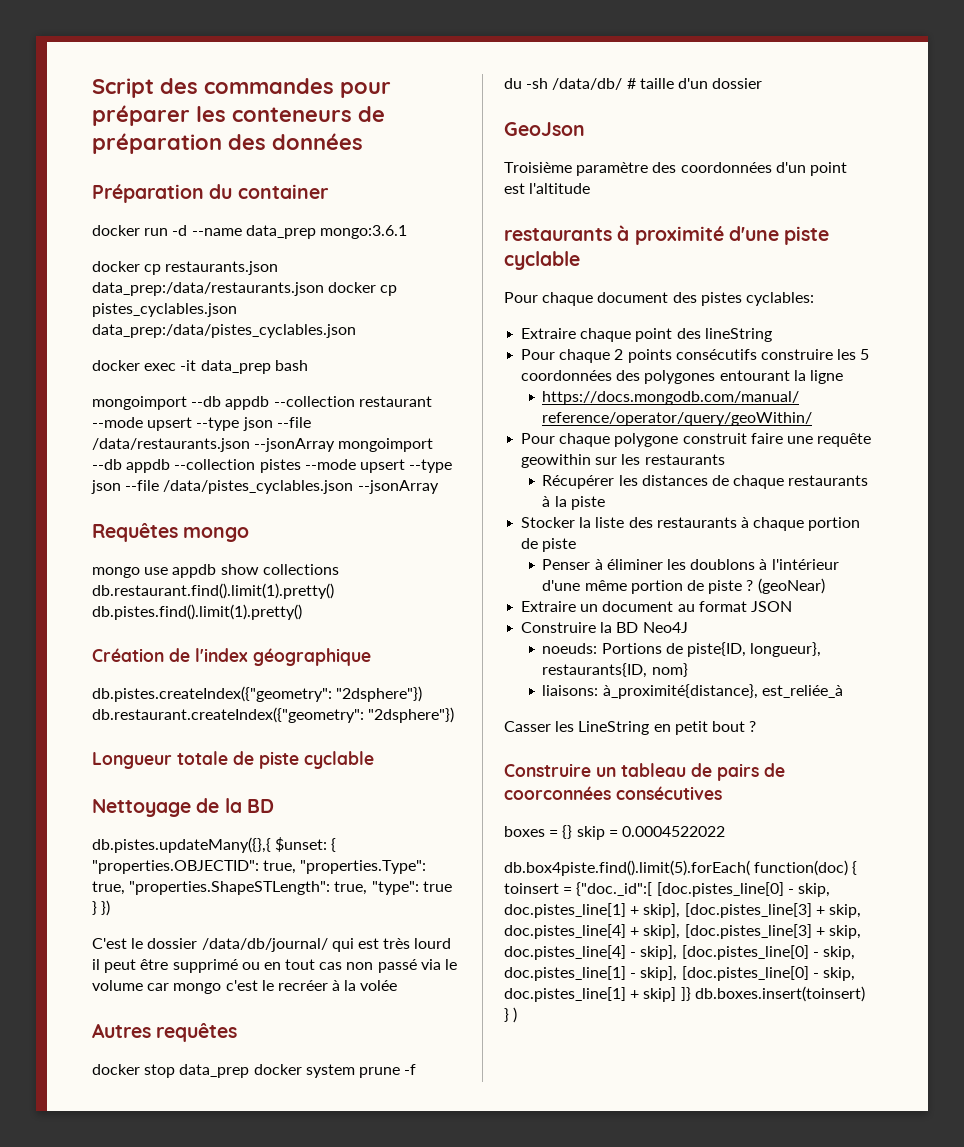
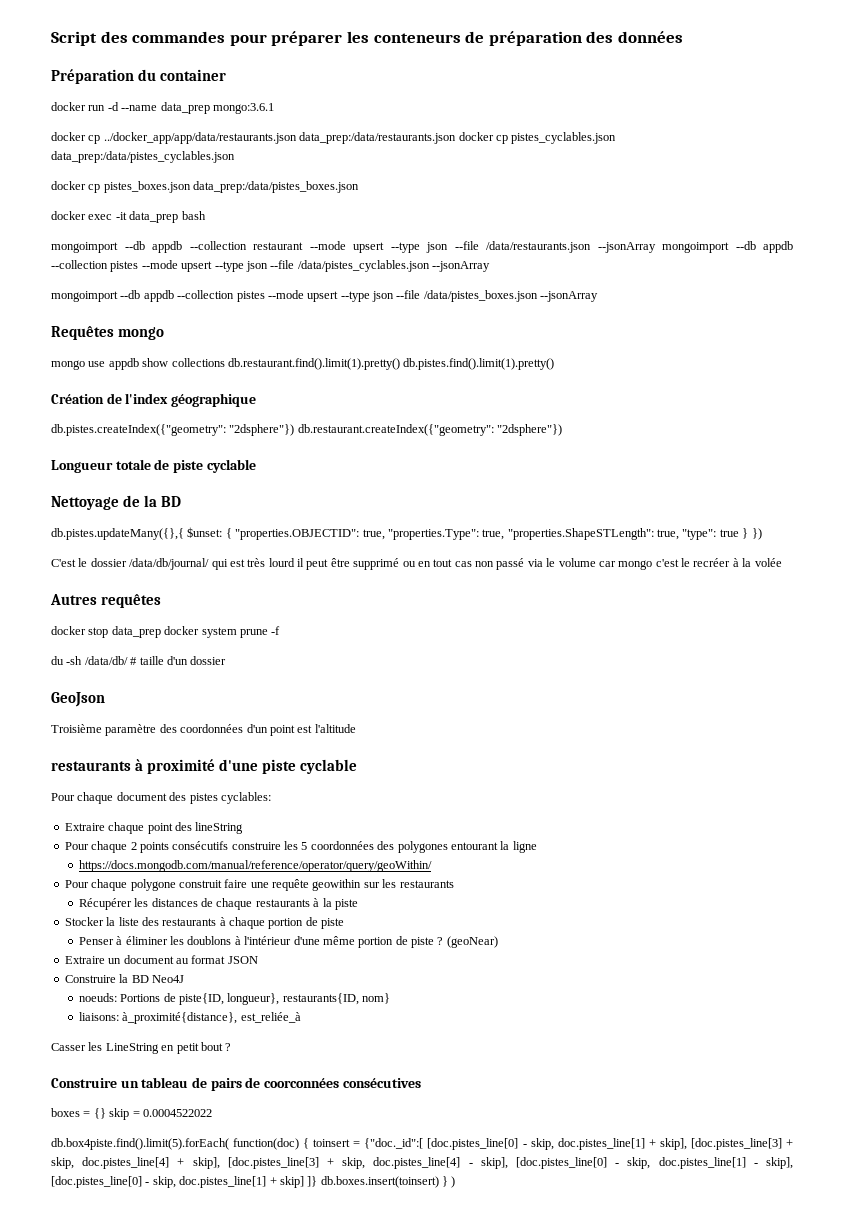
- docker cp restaurants.json data_prep:/data/restaurants.json docker cp pistes_cyclables.json data_prep:/data/pistes_cyclables.json
+ docker cp ../docker_app/app/data/restaurants.json data_prep:/data/restaurants.json docker cp pistes_cyclables.json data_prep:/data/pistes_cyclables.json
+ docker cp pistes_boxes.json data_prep:/data/pistes_boxes.json
+ mongoimport --db appdb --collection pistes --mode upsert --type json --file /data/pistes_boxes.json --jsonArray

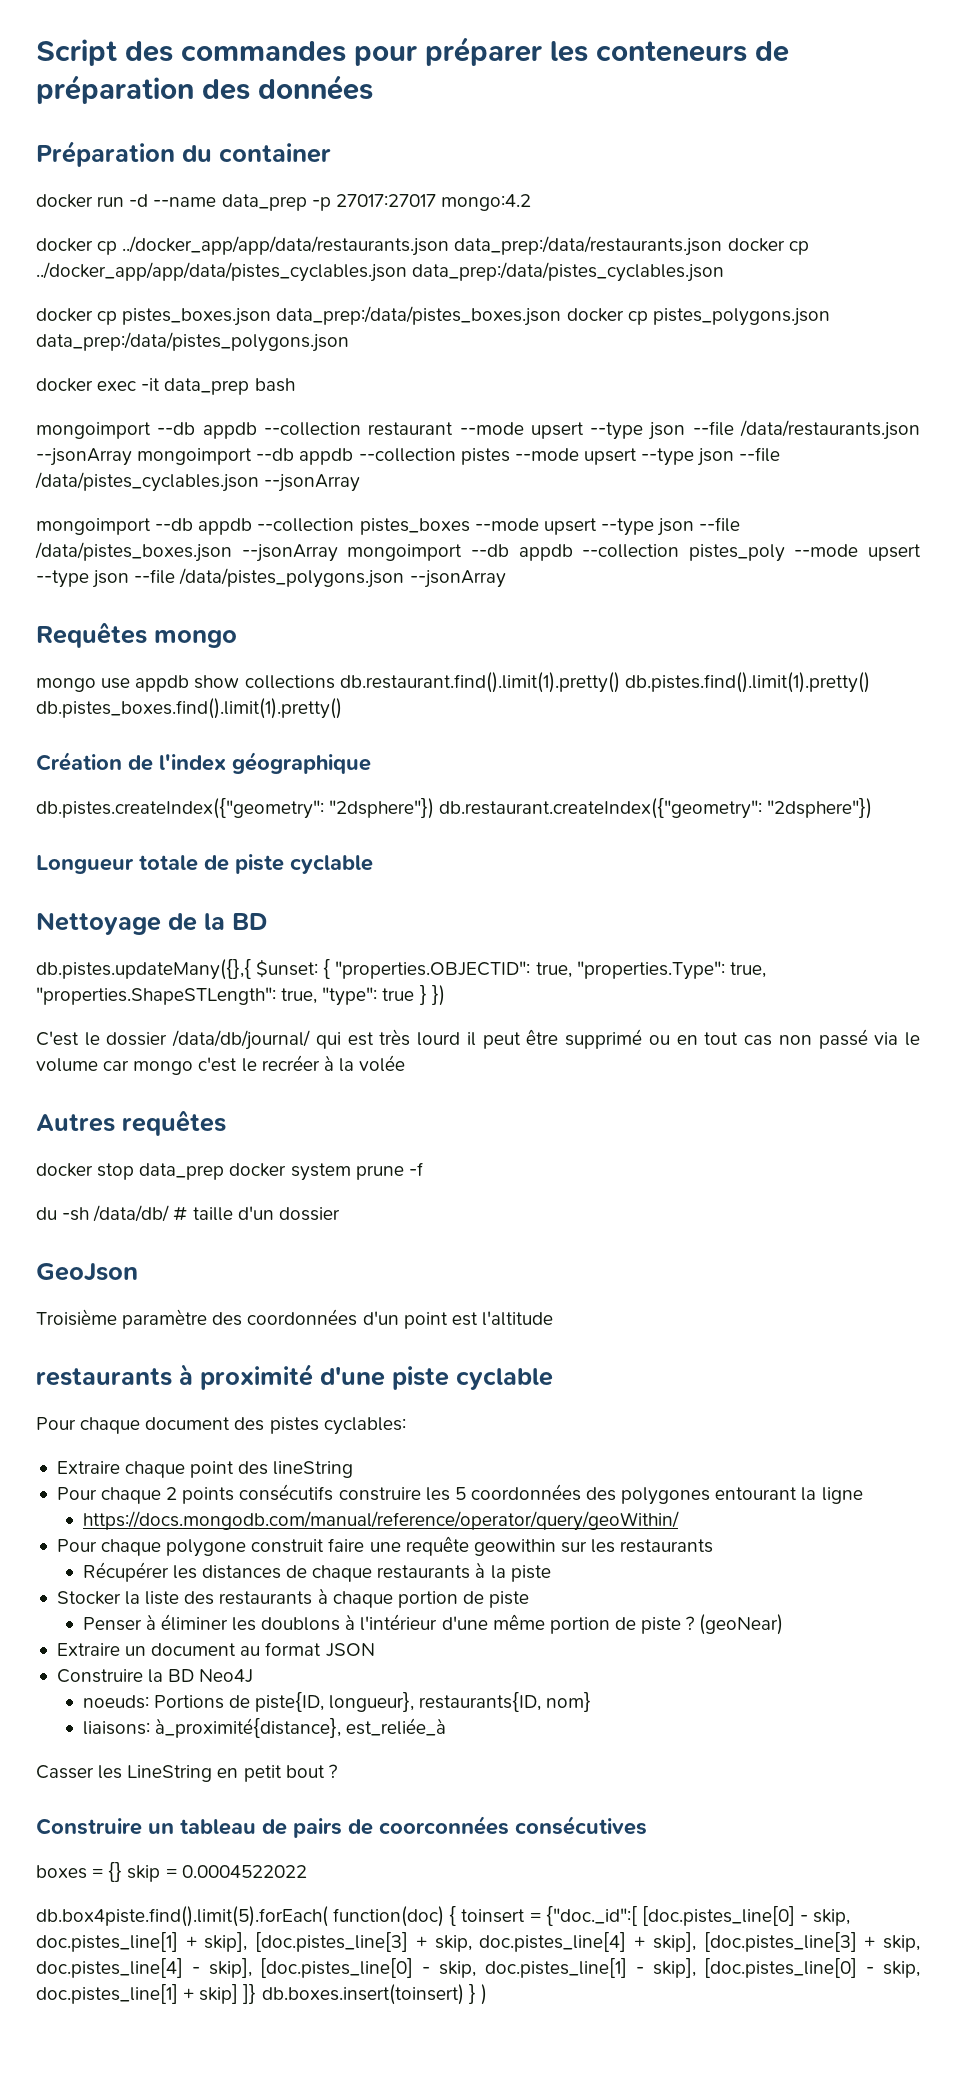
- docker run -d --name data_prep mongo:3.6.1
+ docker run -d --name data_prep -p 27017:27017 mongo:4.2
- docker cp ../docker_app/app/data/restaurants.json data_prep:/data/restaurants.json docker cp pistes_cyclables.json data_prep:/data/pistes_cyclables.json
+ docker cp ../docker_app/app/data/restaurants.json data_prep:/data/restaurants.json docker cp ../docker_app/app/data/pistes_cyclables.json data_prep:/data/pistes_cyclables.json
- docker cp pistes_boxes.json data_prep:/data/pistes_boxes.json
+ docker cp pistes_boxes.json data_prep:/data/pistes_boxes.json docker cp pistes_polygons.json data_prep:/data/pistes_polygons.json
- mongoimport --db appdb --collection pistes --mode upsert --type json --file /data/pistes_boxes.json --jsonArray
+ mongoimport --db appdb --collection pistes_boxes --mode upsert --type json --file /data/pistes_boxes.json --jsonArray mongoimport --db appdb --collection pistes_poly --mode upsert --type json --file /data/pistes_polygons.json --jsonArray
- mongo use appdb show collections db.restaurant.find().limit(1).pretty() db.pistes.find().limit(1).pretty()
+ mongo use appdb show collections db.restaurant.find().limit(1).pretty() db.pistes.find().limit(1).pretty() db.pistes_boxes.find().limit(1).pretty()

